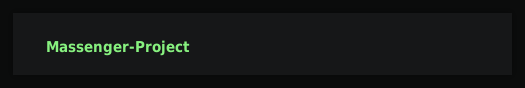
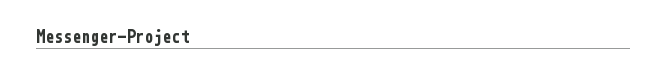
- Massenger-Project
+ Messenger-Project

